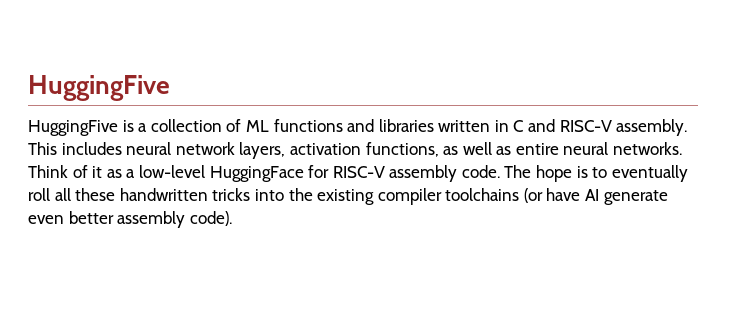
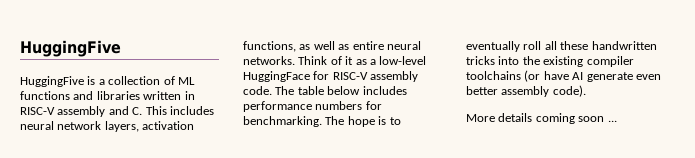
- HuggingFive is a collection of ML functions and libraries written in C and RISC-V assembly. This includes neural network layers, activation functions, as well as entire neural networks.
+ HuggingFive is a collection of ML functions and libraries written in RISC-V assembly and C. This includes neural network layers, activation functions, as well as entire neural networks.
- The hope is to eventually roll all these handwritten tricks into the existing compiler toolchains (or have AI generate even better assembly code).
+ The table below includes performance numbers for benchmarking. The hope is to eventually roll all these handwritten tricks into the existing compiler toolchains (or have AI generate even better assembly code).
+ More details coming soon ...

